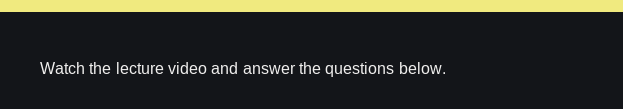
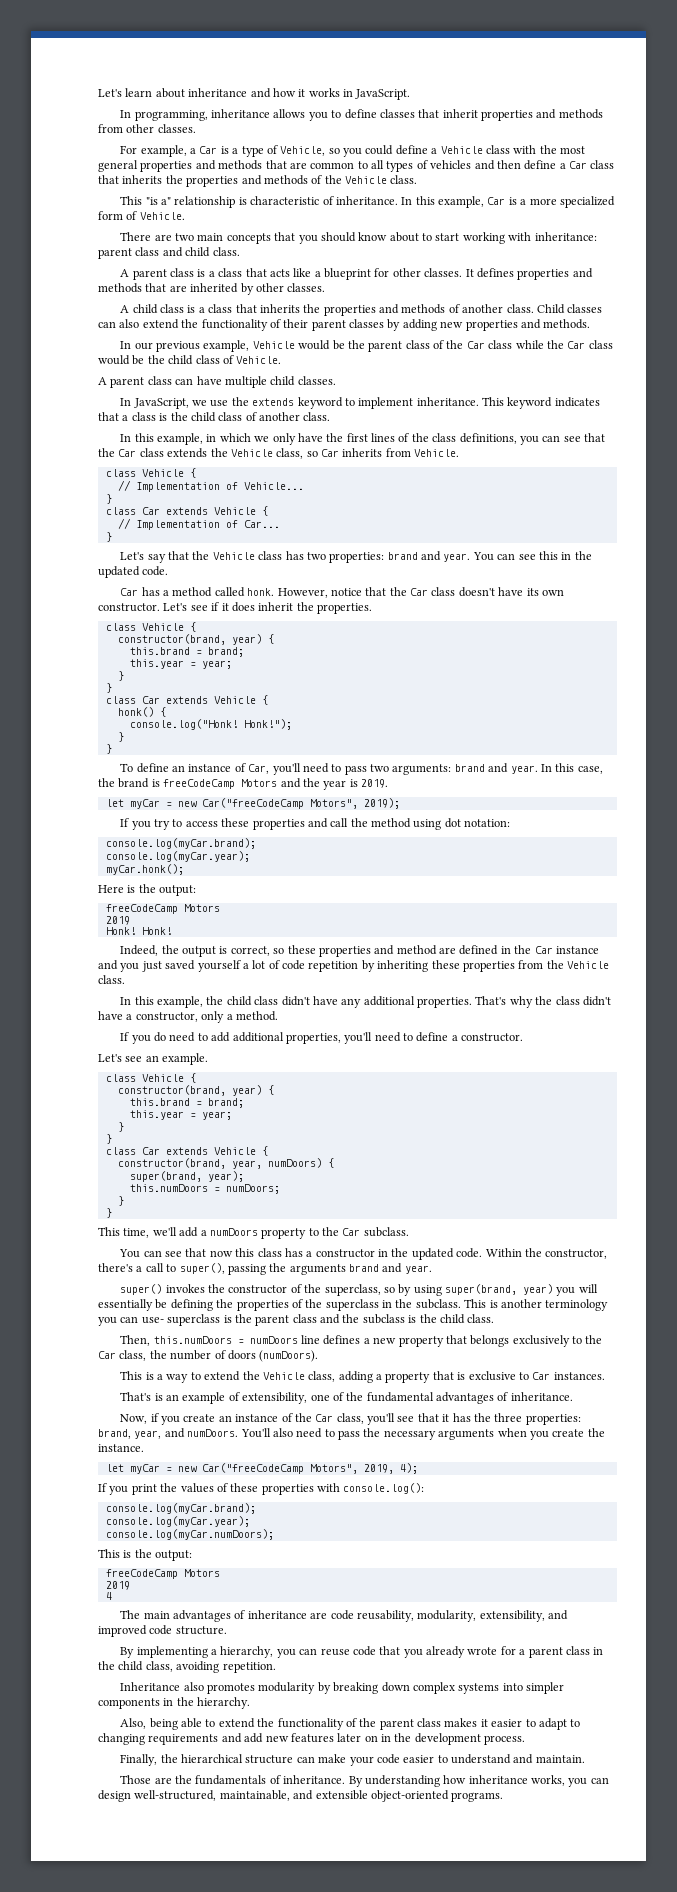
- Watch the lecture video and answer the questions below.
+ Let's learn about inheritance and how it works in JavaScript.
+ In programming, inheritance allows you to define classes that inherit properties and methods from other classes.
+ For example, a Car is a type of Vehicle, so you could define a Vehicle class with the most general properties and methods that are common to all types of vehicles and then define a Car class that inherits the properties and methods of the Vehicle class.
+ This "is a" relationship is characteristic of inheritance. In this example, Car is a more specialized form of Vehicle.
+ There are two main concepts that you should know about to start working with inheritance: parent class and child class.
+ A parent class is a class that acts like a blueprint for other classes. It defines properties and methods that are inherited by other classes.
+ A child class is a class that inherits the properties and methods of another class. Child classes can also extend the functionality of their parent classes by adding new properties and methods.
+ In our previous example, Vehicle would be the parent class of the Car class while the Car class would be the child class of Vehicle.
+ A parent class can have multiple child classes.
+ In JavaScript, we use the extends keyword to implement inheritance. This keyword indicates that a class is the child class of another class.
+ In this example, in which we only have the first lines of the class definitions, you can see that the Car class extends the Vehicle class, so Car inherits from Vehicle.
+ class Vehicle {
+ // Implementation of Vehicle...
+ }
+ class Car extends Vehicle {
+ // Implementation of Car...
+ }
+ Let's say that the Vehicle class has two properties: brand and year. You can see this in the updated code.
+ Car has a method called honk. However, notice that the Car class doesn't have its own constructor. Let's see if it does inherit the properties.
+ class Vehicle {
+ constructor(brand, year) {
+ this.brand = brand;
+ this.year = year;
+ }
+ }
+ class Car extends Vehicle {
+ honk() {
+ console.log("Honk! Honk!");
+ }
+ }
+ To define an instance of Car, you'll need to pass two arguments: brand and year. In this case, the brand is freeCodeCamp Motors and the year is 2019.
+ let myCar = new Car("freeCodeCamp Motors", 2019);
+ If you try to access these properties and call the method using dot notation:
+ console.log(myCar.brand);
+ console.log(myCar.year);
+ myCar.honk();
+ Here is the output:
+ freeCodeCamp Motors
+ 2019
+ Honk! Honk!
+ Indeed, the output is correct, so these properties and method are defined in the Car instance and you just saved yourself a lot of code repetition by inheriting these properties from the Vehicle class.
+ In this example, the child class didn't have any additional properties. That's why the class didn't have a constructor, only a method.
+ If you do need to add additional properties, you'll need to define a constructor.
+ Let's see an example.
+ class Vehicle {
+ constructor(brand, year) {
+ this.brand = brand;
+ this.year = year;
+ }
+ }
+ class Car extends Vehicle {
+ constructor(brand, year, numDoors) {
+ super(brand, year);
+ this.numDoors = numDoors;
+ }
+ }
+ This time, we'll add a numDoors property to the Car subclass.
+ You can see that now this class has a constructor in the updated code. Within the constructor, there's a call to super(), passing the arguments brand and year.
+ super() invokes the constructor of the superclass, so by using super(brand, year) you will essentially be defining the properties of the superclass in the subclass. This is another terminology you can use- superclass is the parent class and the subclass is the child class.
+ Then, this.numDoors = numDoors line defines a new property that belongs exclusively to the Car class, the number of doors (numDoors).
+ This is a way to extend the Vehicle class, adding a property that is exclusive to Car instances.
+ That's is an example of extensibility, one of the fundamental advantages of inheritance.
+ Now, if you create an instance of the Car class, you'll see that it has the three properties: brand, year, and numDoors. You'll also need to pass the necessary arguments when you create the instance.
+ let myCar = new Car("freeCodeCamp Motors", 2019, 4);
+ If you print the values of these properties with console.log():
+ console.log(myCar.brand);
+ console.log(myCar.year);
+ console.log(myCar.numDoors);
+ This is the output:
+ freeCodeCamp Motors
+ 2019
+ 4
+ The main advantages of inheritance are code reusability, modularity, extensibility, and improved code structure.
+ By implementing a hierarchy, you can reuse code that you already wrote for a parent class in the child class, avoiding repetition.
+ Inheritance also promotes modularity by breaking down complex systems into simpler components in the hierarchy.
+ Also, being able to extend the functionality of the parent class makes it easier to adapt to changing requirements and add new features later on in the development process.
+ Finally, the hierarchical structure can make your code easier to understand and maintain.
+ Those are the fundamentals of inheritance. By understanding how inheritance works, you can design well-structured, maintainable, and extensible object-oriented programs.

